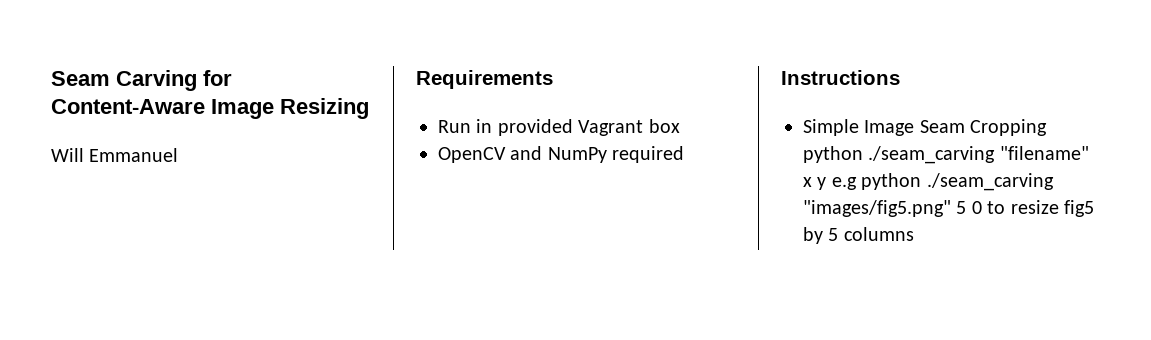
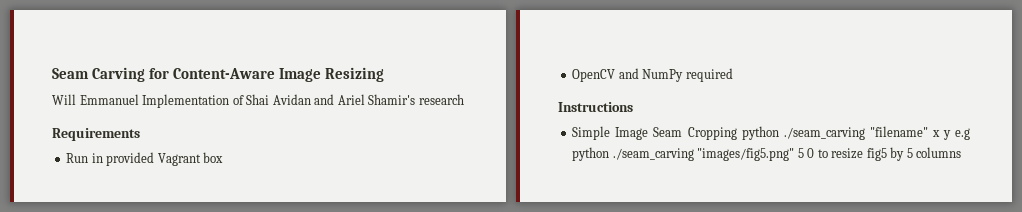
- Will Emmanuel
+ Will Emmanuel Implementation of Shai Avidan and Ariel Shamir's research

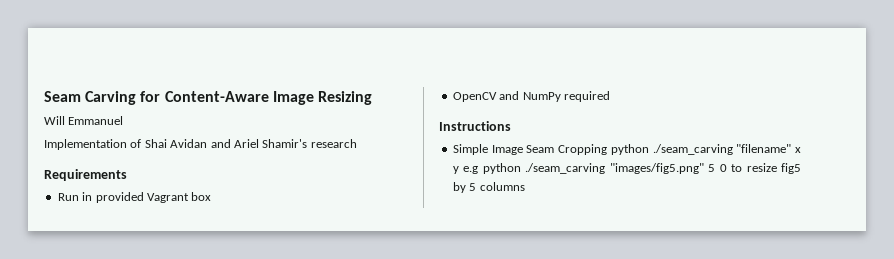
- Will Emmanuel Implementation of Shai Avidan and Ariel Shamir's research
+ Will Emmanuel
+ Implementation of Shai Avidan and Ariel Shamir's research

